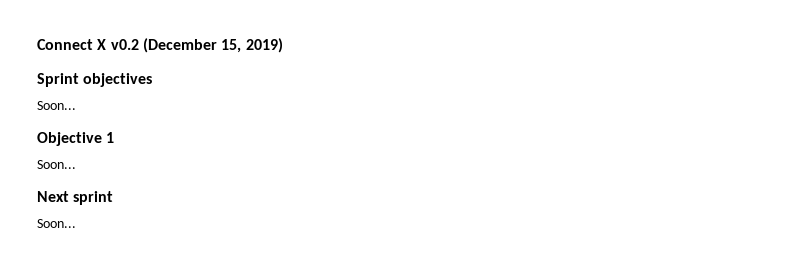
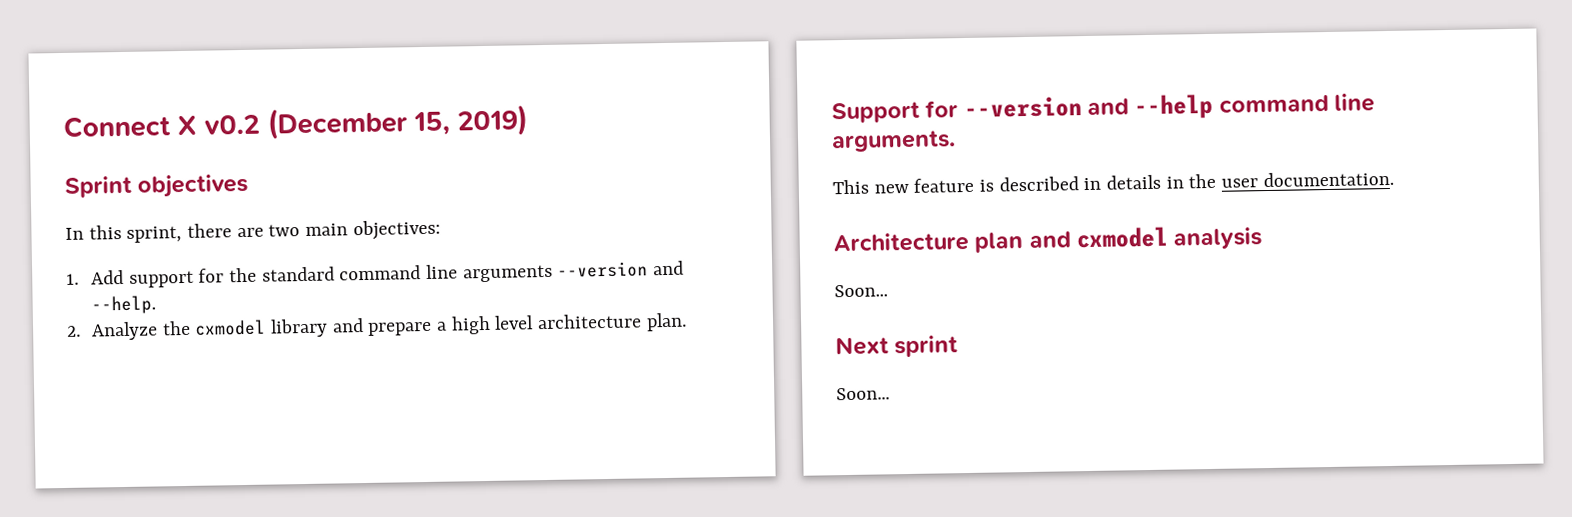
  Sprint objectives
- Soon...
- Objective 1
+ In this sprint, there are two main objectives:
+ 1. Add support for the standard command line arguments --version and --help.
+ 2. Analyze the cxmodel library and prepare a high level architecture plan.
+ Support for --version and --help command line arguments.
+ This new feature is described in details in the user documentation.
+ Architecture plan and cxmodel analysis

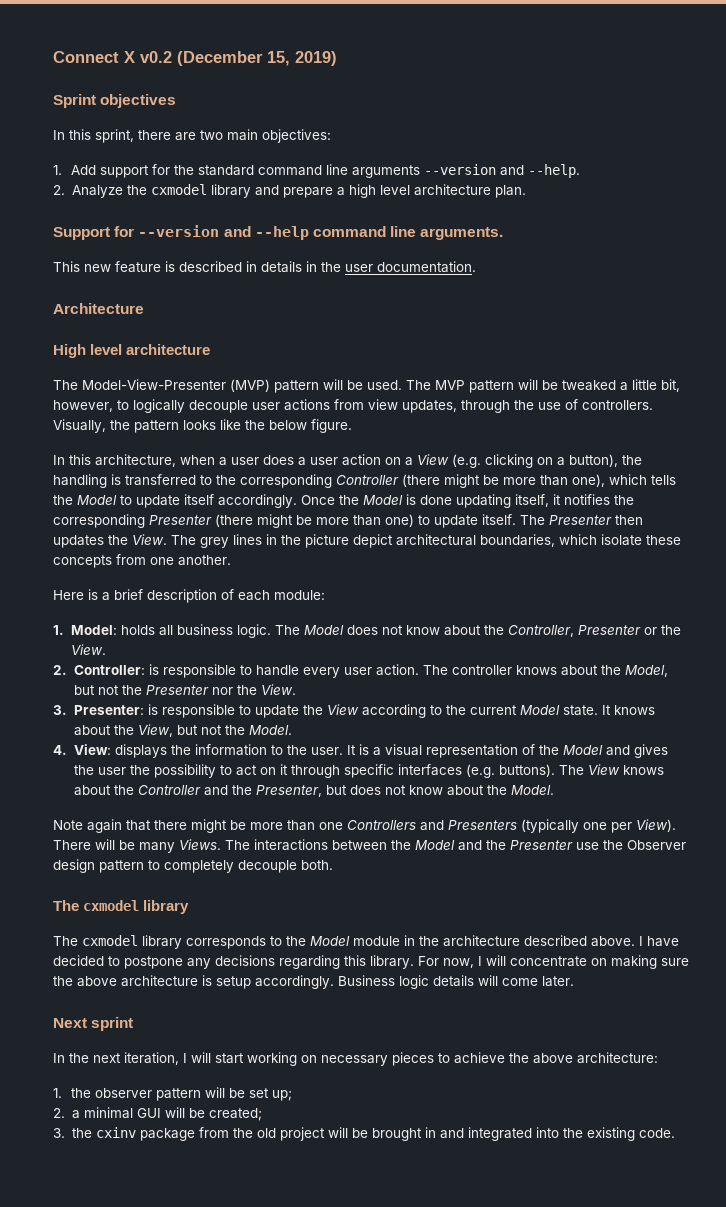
- Architecture plan and cxmodel analysis
- Soon...
+ Architecture
+ High level architecture
+ The Model-View-Presenter (MVP) pattern will be used. The MVP pattern will be tweaked a little bit, however, to logically decouple user actions from view updates, through the use of controllers. Visually, the pattern looks like the below figure.
+ In this architecture, when a user does a user action on a View (e.g. clicking on a button), the handling is transferred to the corresponding Controller (there might be more than one), which tells the Model to update itself accordingly. Once the Model is done updating itself, it notifies the corresponding Presenter (there might be more than one) to update itself. The Presenter then updates the View. The grey lines in the picture depict architectural boundaries, which isolate these concepts from one another.
+ Here is a brief description of each module:
+ 1. Model: holds all business logic. The Model does not know about the Controller, Presenter or the View.
+ 2. Controller: is responsible to handle every user action. The controller knows about the Model, but not the Presenter nor the View.
+ 3. Presenter: is responsible to update the View according to the current Model state. It knows about the View, but not the Model.
+ 4. View: displays the information to the user. It is a visual representation of the Model and gives the user the possibility to act on it through specific interfaces (e.g. buttons). The View knows about the Controller and the Presenter, but does not know about the Model.
+ Note again that there might be more than one Controllers and Presenters (typically one per View). There will be many Views. The interactions between the Model and the Presenter use the Observer design pattern to completely decouple both.
+ The cxmodel library
+ The cxmodel library corresponds to the Model module in the architecture described above. I have decided to postpone any decisions regarding this library. For now, I will concentrate on making sure the above architecture is setup accordingly. Business logic details will come later.
  Next sprint
- Soon...
+ In the next iteration, I will start working on necessary pieces to achieve the above architecture:
+ 1. the observer pattern will be set up;
+ 2. a minimal GUI will be created;
+ 3. the cxinv package from the old project will be brought in and integrated into the existing code.

